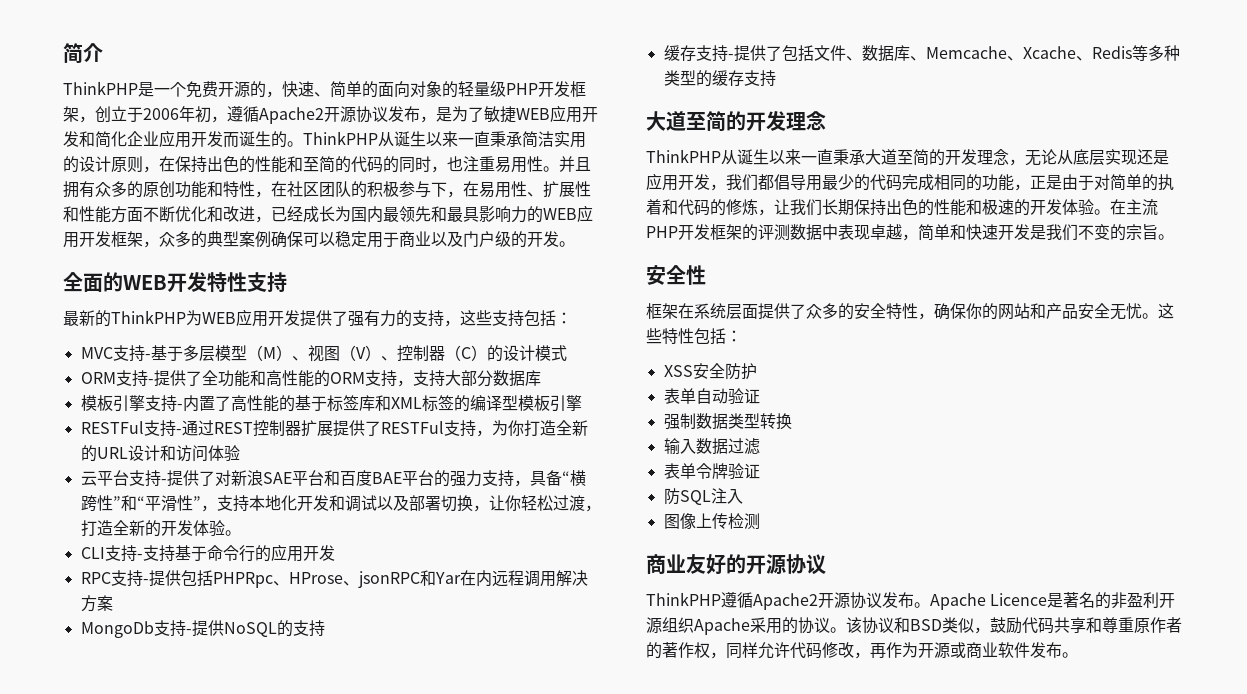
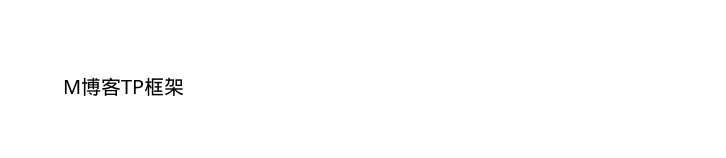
- 简介
- ThinkPHP是一个免费开源的，快速、简单的面向对象的轻量级PHP开发框架，创立于2006年初，遵循Apache2开源协议发布，是为了敏捷WEB应用开发和简化企业应用开发而诞生的。ThinkPHP从诞生以来一直秉承简洁实用的设计原则，在保持出色的性能和至简的代码的同时，也注重易用性。并且拥有众多的原创功能和特性，在社区团队的积极参与下，在易用性、扩展性和性能方面不断优化和改进，已经成长为国内最领先和最具影响力的WEB应用开发框架，众多的典型案例确保可以稳定用于商业以及门户级的开发。
- 全面的WEB开发特性支持
- 最新的ThinkPHP为WEB应用开发提供了强有力的支持，这些支持包括：
- MVC支持-基于多层模型（M）、视图（V）、控制器（C）的设计模式
- ORM支持-提供了全功能和高性能的ORM支持，支持大部分数据库
- 模板引擎支持-内置了高性能的基于标签库和XML标签的编译型模板引擎
- RESTFul支持-通过REST控制器扩展提供了RESTFul支持，为你打造全新的URL设计和访问体验
- 云平台支持-提供了对新浪SAE平台和百度BAE平台的强力支持，具备“横跨性”和“平滑性”，支持本地化开发和调试以及部署切换，让你轻松过渡，打造全新的开发体验。
- CLI支持-支持基于命令行的应用开发
- RPC支持-提供包括PHPRpc、HProse、jsonRPC和Yar在内远程调用解决方案
- MongoDb支持-提供NoSQL的支持
- 缓存支持-提供了包括文件、数据库、Memcache、Xcache、Redis等多种类型的缓存支持
- 大道至简的开发理念
- ThinkPHP从诞生以来一直秉承大道至简的开发理念，无论从底层实现还是应用开发，我们都倡导用最少的代码完成相同的功能，正是由于对简单的执着和代码的修炼，让我们长期保持出色的性能和极速的开发体验。在主流PHP开发框架的评测数据中表现卓越，简单和快速开发是我们不变的宗旨。
- 安全性
- 框架在系统层面提供了众多的安全特性，确保你的网站和产品安全无忧。这些特性包括：
- XSS安全防护
- 表单自动验证
- 强制数据类型转换
- 输入数据过滤
- 表单令牌验证
- 防SQL注入
- 图像上传检测
- 商业友好的开源协议
- ThinkPHP遵循Apache2开源协议发布。Apache Licence是著名的非盈利开源组织Apache采用的协议。该协议和BSD类似，鼓励代码共享和尊重原作者的著作权，同样允许代码修改，再作为开源或商业软件发布。
+ M博客TP框架

